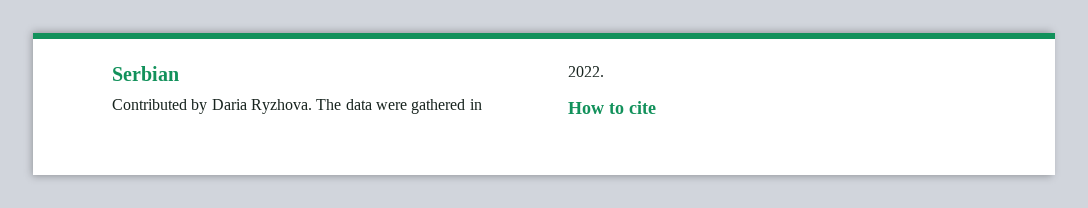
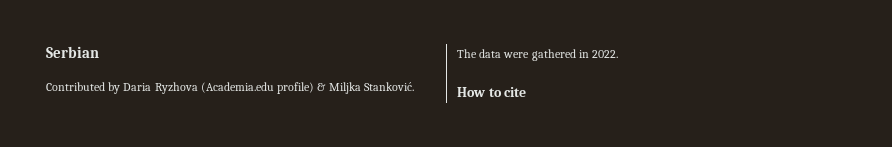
- Contributed by Daria Ryzhova.
+ Contributed by Daria Ryzhova (Academia.edu profile) & Miljka Stanković.

